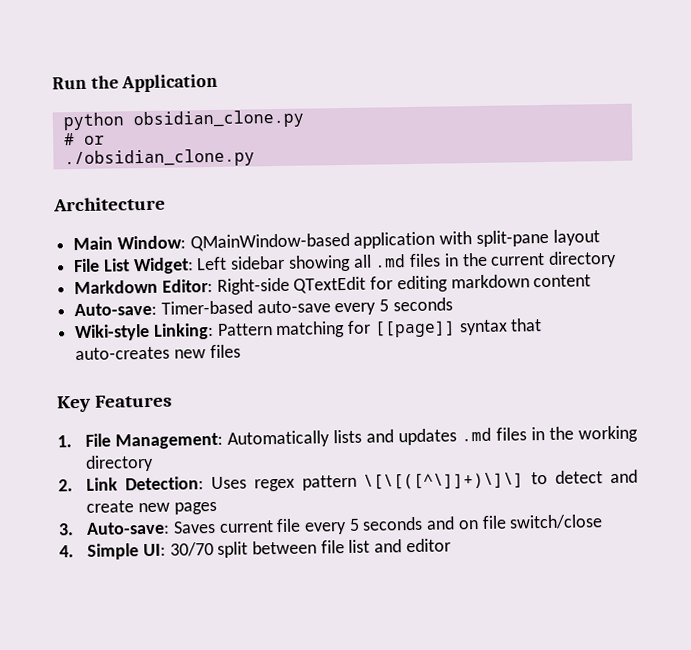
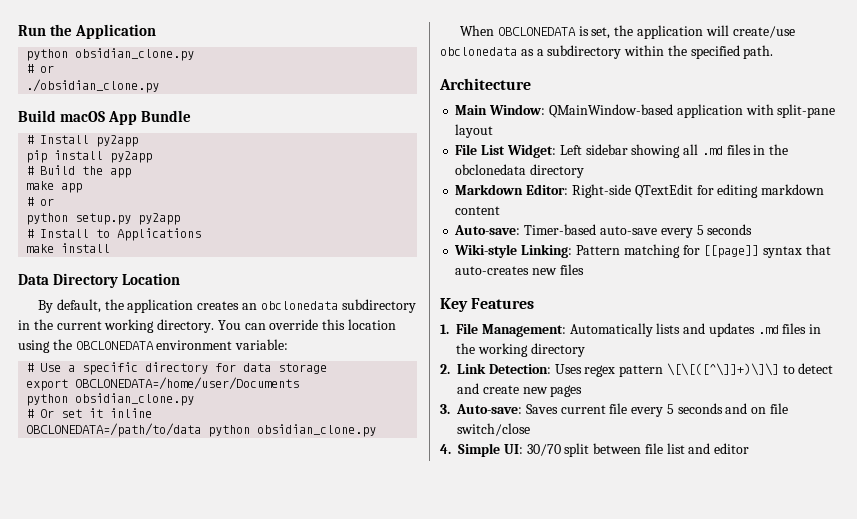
+ Build macOS App Bundle
+ # Install py2app
+ pip install py2app
+ # Build the app
+ make app
+ # or
+ python setup.py py2app
+ # Install to Applications
+ make install
+ Data Directory Location
+ By default, the application creates an obclonedata subdirectory in the current working directory. You can override this location using the OBCLONEDATA environment variable:
+ # Use a specific directory for data storage
+ export OBCLONEDATA=/home/user/Documents
+ python obsidian_clone.py
+ # Or set it inline
+ OBCLONEDATA=/path/to/data python obsidian_clone.py
+ When OBCLONEDATA is set, the application will create/use obclonedata as a subdirectory within the specified path.
- File List Widget: Left sidebar showing all .md files in the current directory
+ File List Widget: Left sidebar showing all .md files in the obclonedata directory

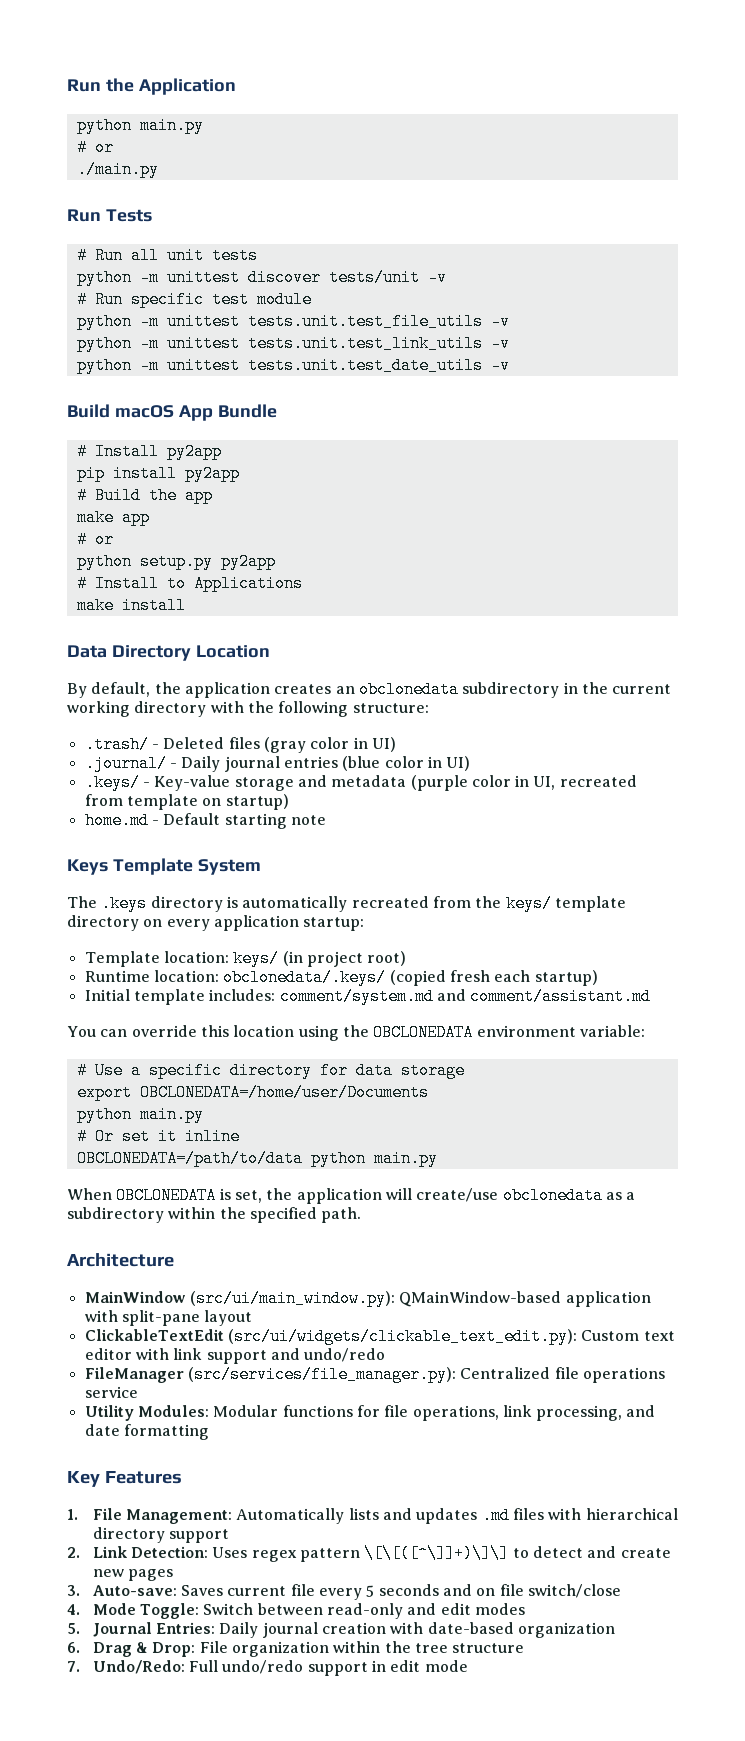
  Run the Application
- python obsidian_clone.py
+ python main.py
  # or
- ./obsidian_clone.py
+ ./main.py
+ Run Tests
+ # Run all unit tests
+ python -m unittest discover tests/unit -v
+ # Run specific test module
+ python -m unittest tests.unit.test_file_utils -v
+ python -m unittest tests.unit.test_link_utils -v
+ python -m unittest tests.unit.test_date_utils -v
- By default, the application creates an obclonedata subdirectory in the current working directory. You can override this location using the OBCLONEDATA environment variable:
+ By default, the application creates an obclonedata subdirectory in the current working directory with the following structure:
+ .trash/ - Deleted files (gray color in UI)
+ .journal/ - Daily journal entries (blue color in UI)
+ .keys/ - Key-value storage and metadata (purple color in UI, recreated from template on startup)
+ home.md - Default starting note
+ Keys Template System
+ The .keys directory is automatically recreated from the keys/ template directory on every application startup:
+ Template location: keys/ (in project root)
+ Runtime location: obclonedata/.keys/ (copied fresh each startup)
+ Initial template includes: comment/system.md and comment/assistant.md
+ You can override this location using the OBCLONEDATA environment variable:
  export OBCLONEDATA=/home/user/Documents
- python obsidian_clone.py
+ python main.py
- OBCLONEDATA=/path/to/data python obsidian_clone.py
+ OBCLONEDATA=/path/to/data python main.py
- Main Window: QMainWindow-based application with split-pane layout
+ MainWindow (src/ui/main_window.py): QMainWindow-based application with split-pane layout
- File List Widget: Left sidebar showing all .md files in the obclonedata directory
- Markdown Editor: Right-side QTextEdit for editing markdown content
- Auto-save: Timer-based auto-save every 5 seconds
- Wiki-style Linking: Pattern matching for [[page]] syntax that auto-creates new files
+ ClickableTextEdit (src/ui/widgets/clickable_text_edit.py): Custom text editor with link support and undo/redo
+ FileManager (src/services/file_manager.py): Centralized file operations service
+ Utility Modules: Modular functions for file operations, link processing, and date formatting
- 1. File Management: Automatically lists and updates .md files in the working directory
+ 1. File Management: Automatically lists and updates .md files with hierarchical directory support
- 4. Simple UI: 30/70 split between file list and editor
+ 4. Mode Toggle: Switch between read-only and edit modes
+ 5. Journal Entries: Daily journal creation with date-based organization
+ 6. Drag & Drop: File organization within the tree structure
+ 7. Undo/Redo: Full undo/redo support in edit mode

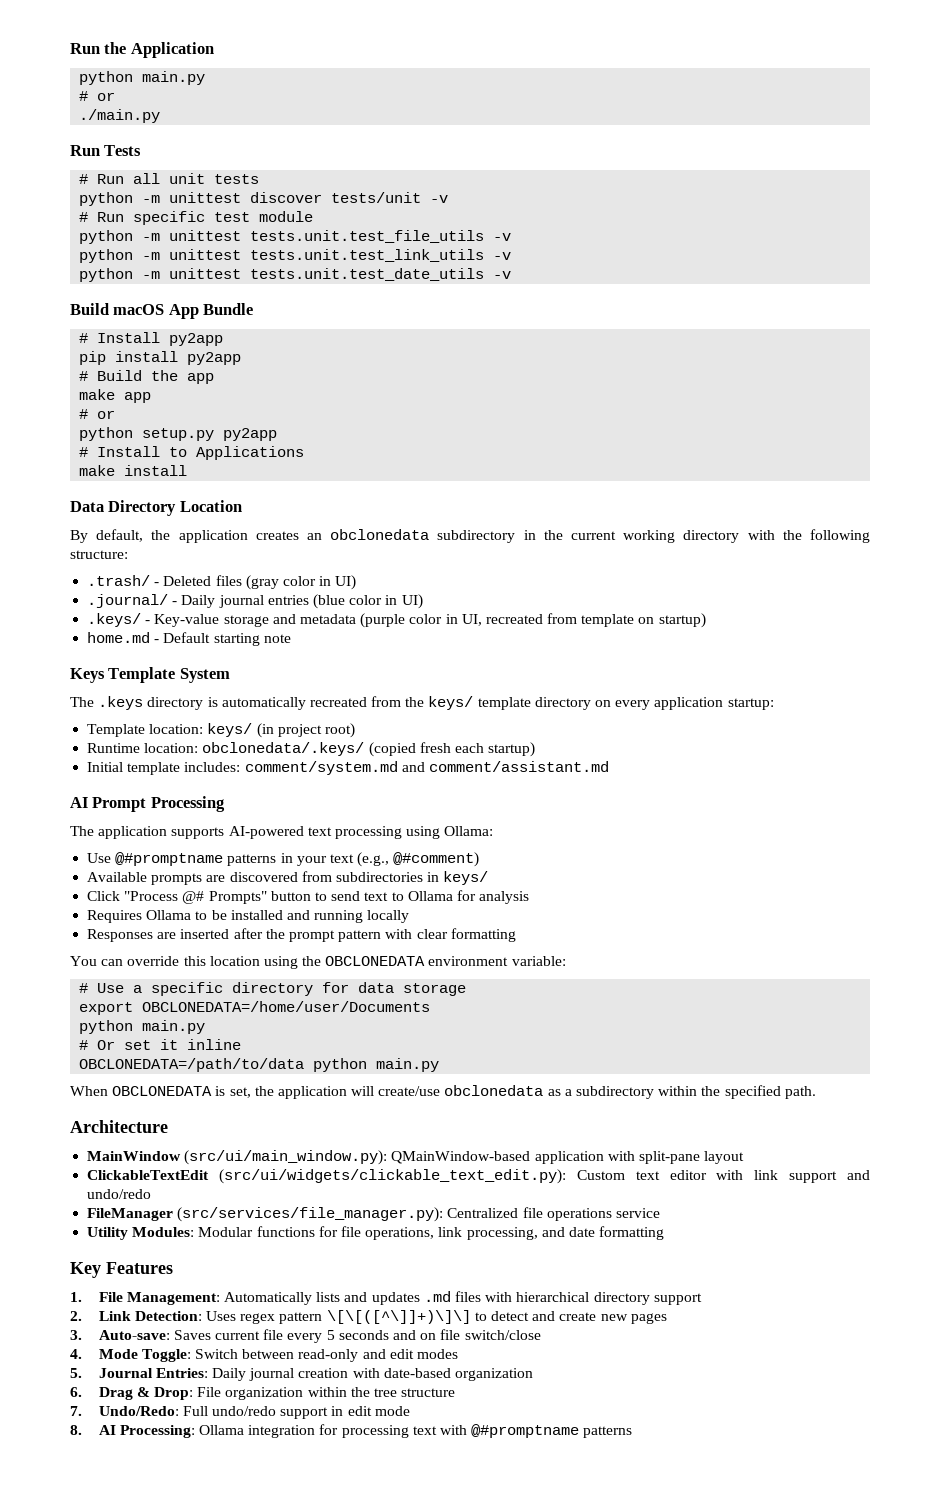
+ AI Prompt Processing
+ The application supports AI-powered text processing using Ollama:
+ Use @#promptname patterns in your text (e.g., @#comment)
+ Available prompts are discovered from subdirectories in keys/
+ Click "Process @# Prompts" button to send text to Ollama for analysis
+ Requires Ollama to be installed and running locally
+ Responses are inserted after the prompt pattern with clear formatting
+ 8. AI Processing: Ollama integration for processing text with @#promptname patterns

